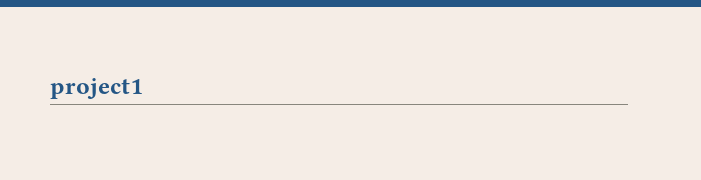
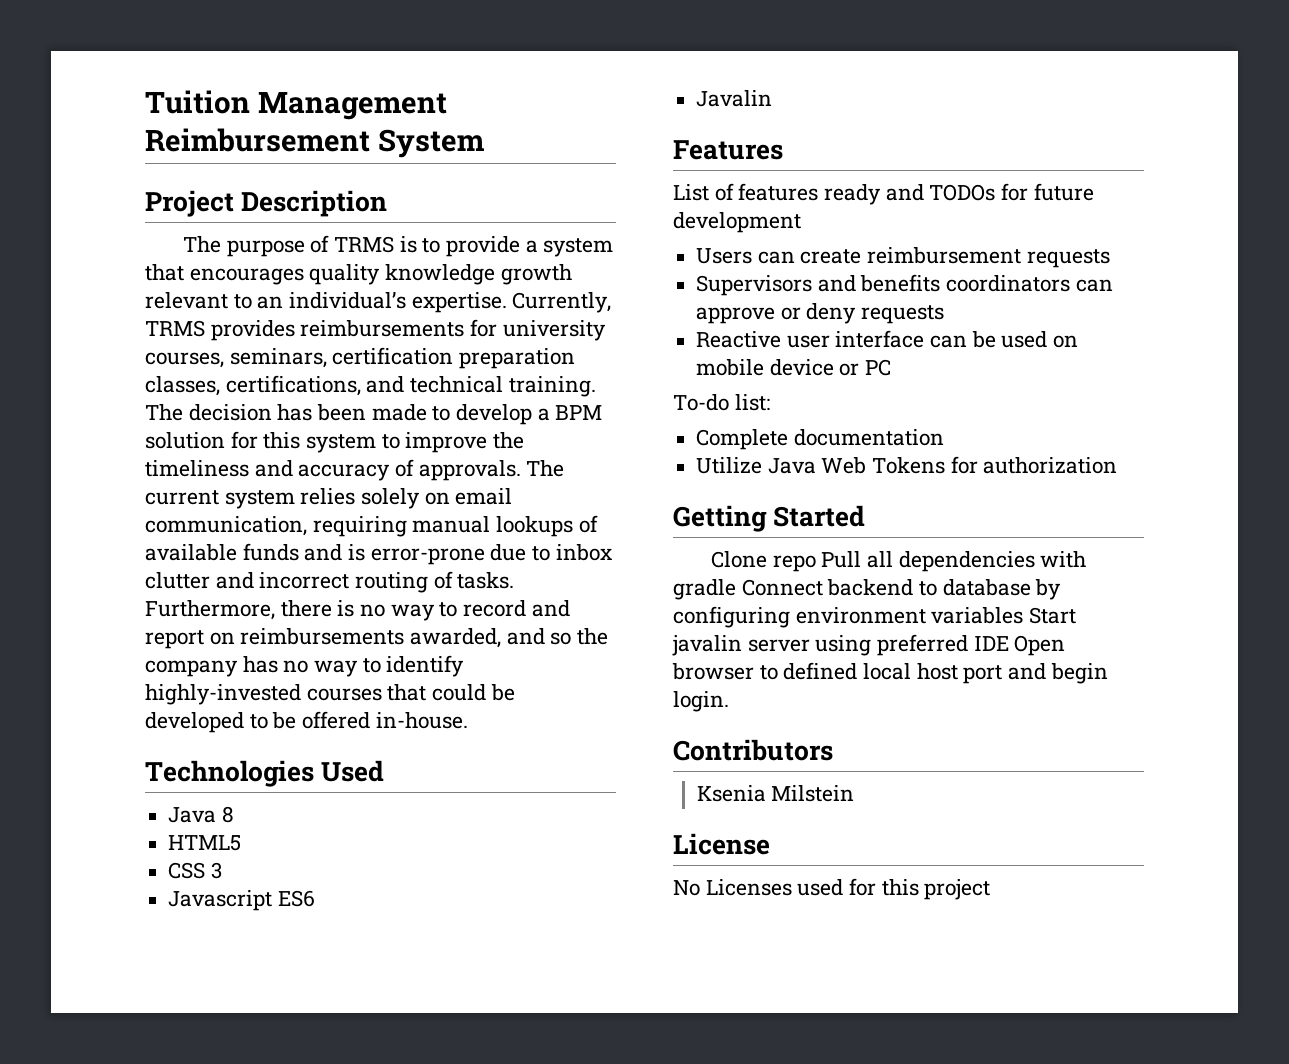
- project1
+ Tuition Management Reimbursement System
+ Project Description
+ The purpose of TRMS is to provide a system that encourages quality knowledge growth relevant to an individual’s expertise. Currently, TRMS provides reimbursements for university courses, seminars, certification preparation classes, certifications, and technical training. The decision has been made to develop a BPM solution for this system to improve the timeliness and accuracy of approvals. The current system relies solely on email communication, requiring manual lookups of available funds and is error-prone due to inbox clutter and incorrect routing of tasks. Furthermore, there is no way to record and report on reimbursements awarded, and so the company has no way to identify highly-invested courses that could be developed to be offered in-house.
+ Technologies Used
+ Java 8
+ HTML5
+ CSS 3
+ Javascript ES6
+ Javalin
+ Features
+ List of features ready and TODOs for future development
+ Users can create reimbursement requests
+ Supervisors and benefits coordinators can approve or deny requests
+ Reactive user interface can be used on mobile device or PC
+ To-do list:
+ Complete documentation
+ Utilize Java Web Tokens for authorization
+ Getting Started
+ Clone repo Pull all dependencies with gradle Connect backend to database by configuring environment variables Start javalin server using preferred IDE Open browser to defined local host port and begin login.
+ Contributors
+ Ksenia Milstein
+ License
+ No Licenses used for this project

